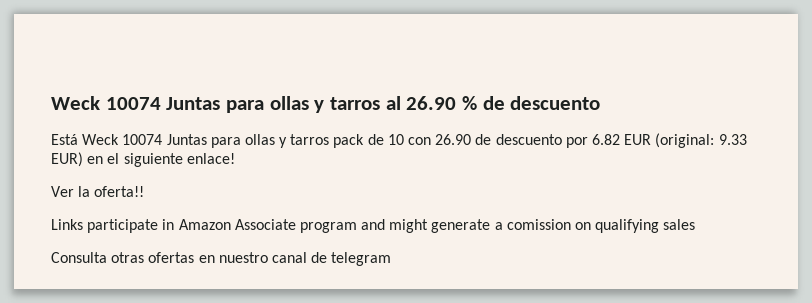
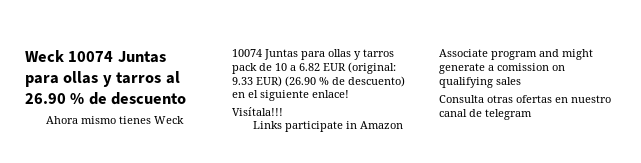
- Está Weck 10074 Juntas para ollas y tarros pack de 10 con 26.90 de descuento por 6.82 EUR (original: 9.33 EUR) en el siguiente enlace!
+ Ahora mismo tienes Weck 10074 Juntas para ollas y tarros pack de 10 a 6.82 EUR (original: 9.33 EUR) (26.90 % de descuento) en el siguiente enlace!
- Ver la oferta!!
+ Visítala!!!

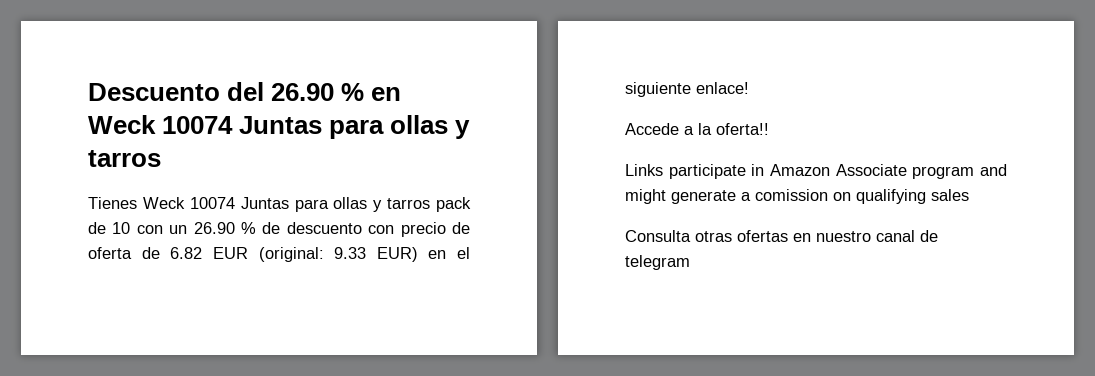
- Weck 10074 Juntas para ollas y tarros al 26.90 % de descuento
- Ahora mismo tienes Weck 10074 Juntas para ollas y tarros pack de 10 a 6.82 EUR (original: 9.33 EUR) (26.90 % de descuento) en el siguiente enlace!
+ Descuento del 26.90 % en Weck 10074 Juntas para ollas y tarros
+ Tienes Weck 10074 Juntas para ollas y tarros pack de 10 con un 26.90 % de descuento con precio de oferta de 6.82 EUR (original: 9.33 EUR) en el siguiente enlace!
- Visítala!!!
+ Accede a la oferta!!

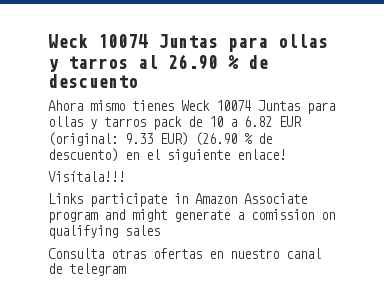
- Descuento del 26.90 % en Weck 10074 Juntas para ollas y tarros
- Tienes Weck 10074 Juntas para ollas y tarros pack de 10 con un 26.90 % de descuento con precio de oferta de 6.82 EUR (original: 9.33 EUR) en el siguiente enlace!
+ Weck 10074 Juntas para ollas y tarros al 26.90 % de descuento
+ Ahora mismo tienes Weck 10074 Juntas para ollas y tarros pack de 10 a 6.82 EUR (original: 9.33 EUR) (26.90 % de descuento) en el siguiente enlace!
- Accede a la oferta!!
+ Visítala!!!

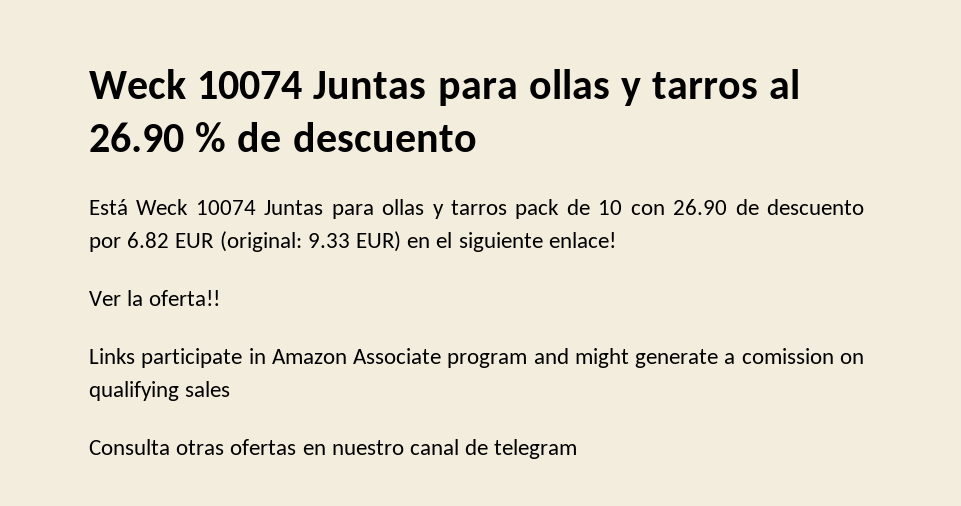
- Ahora mismo tienes Weck 10074 Juntas para ollas y tarros pack de 10 a 6.82 EUR (original: 9.33 EUR) (26.90 % de descuento) en el siguiente enlace!
+ Está Weck 10074 Juntas para ollas y tarros pack de 10 con 26.90 de descuento por 6.82 EUR (original: 9.33 EUR) en el siguiente enlace!
- Visítala!!!
+ Ver la oferta!!

